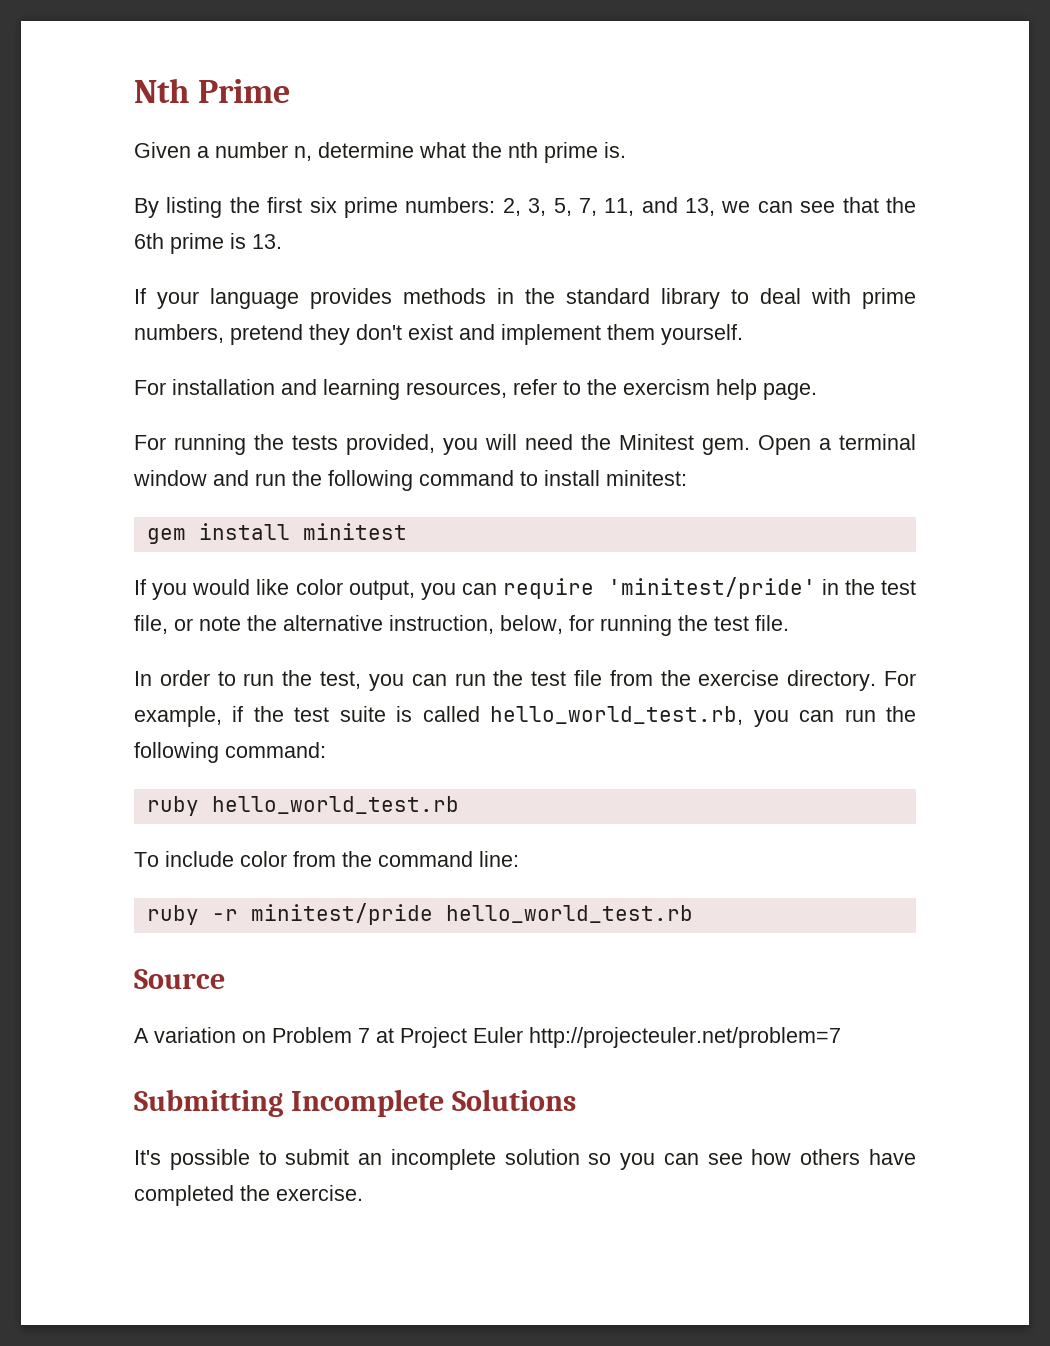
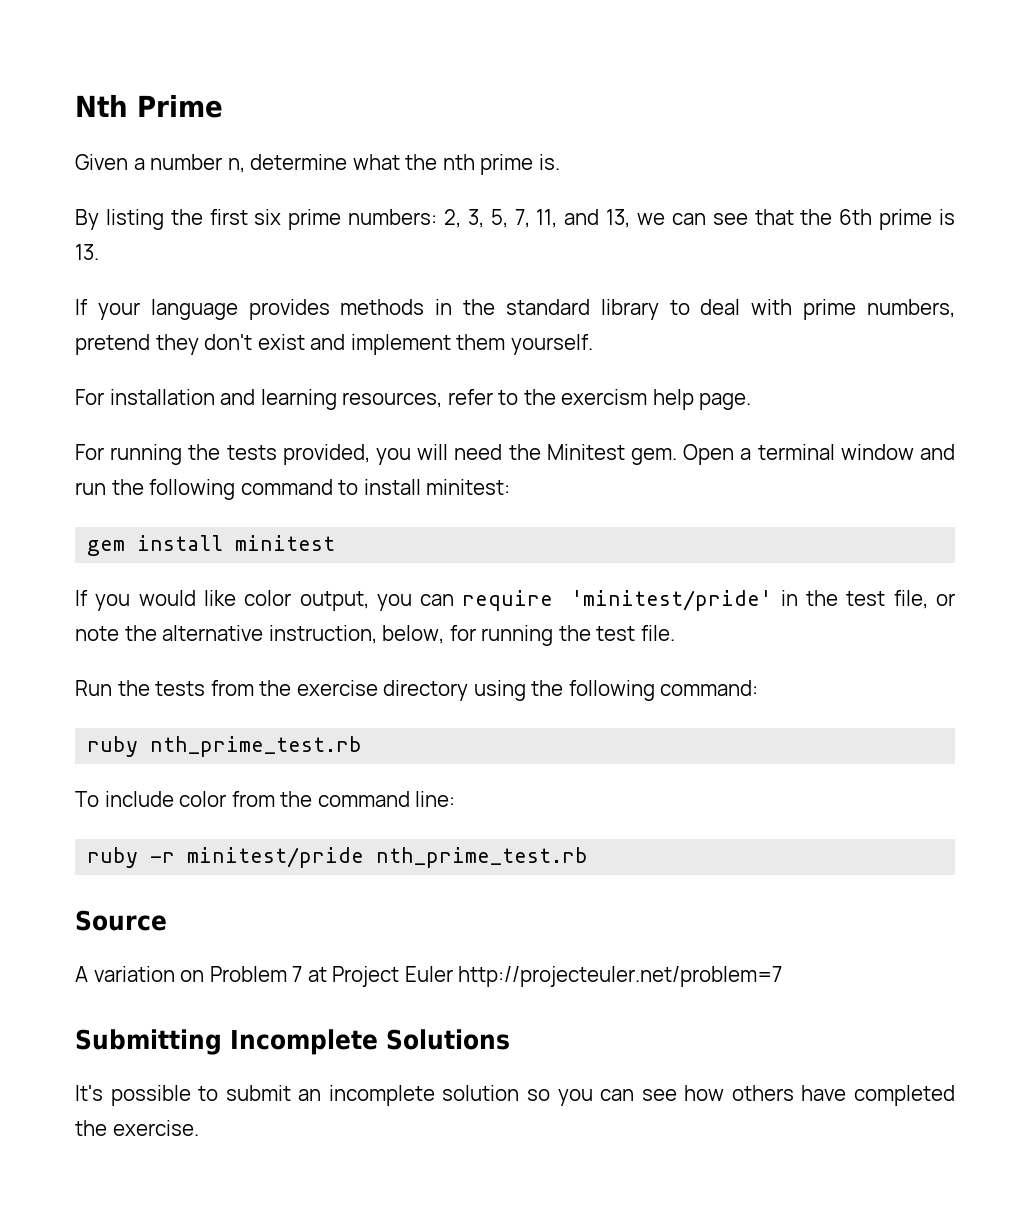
- In order to run the test, you can run the test file from the exercise directory. For example, if the test suite is called hello_world_test.rb, you can run the following command:
+ Run the tests from the exercise directory using the following command:
- ruby hello_world_test.rb
+ ruby nth_prime_test.rb
- ruby -r minitest/pride hello_world_test.rb
+ ruby -r minitest/pride nth_prime_test.rb

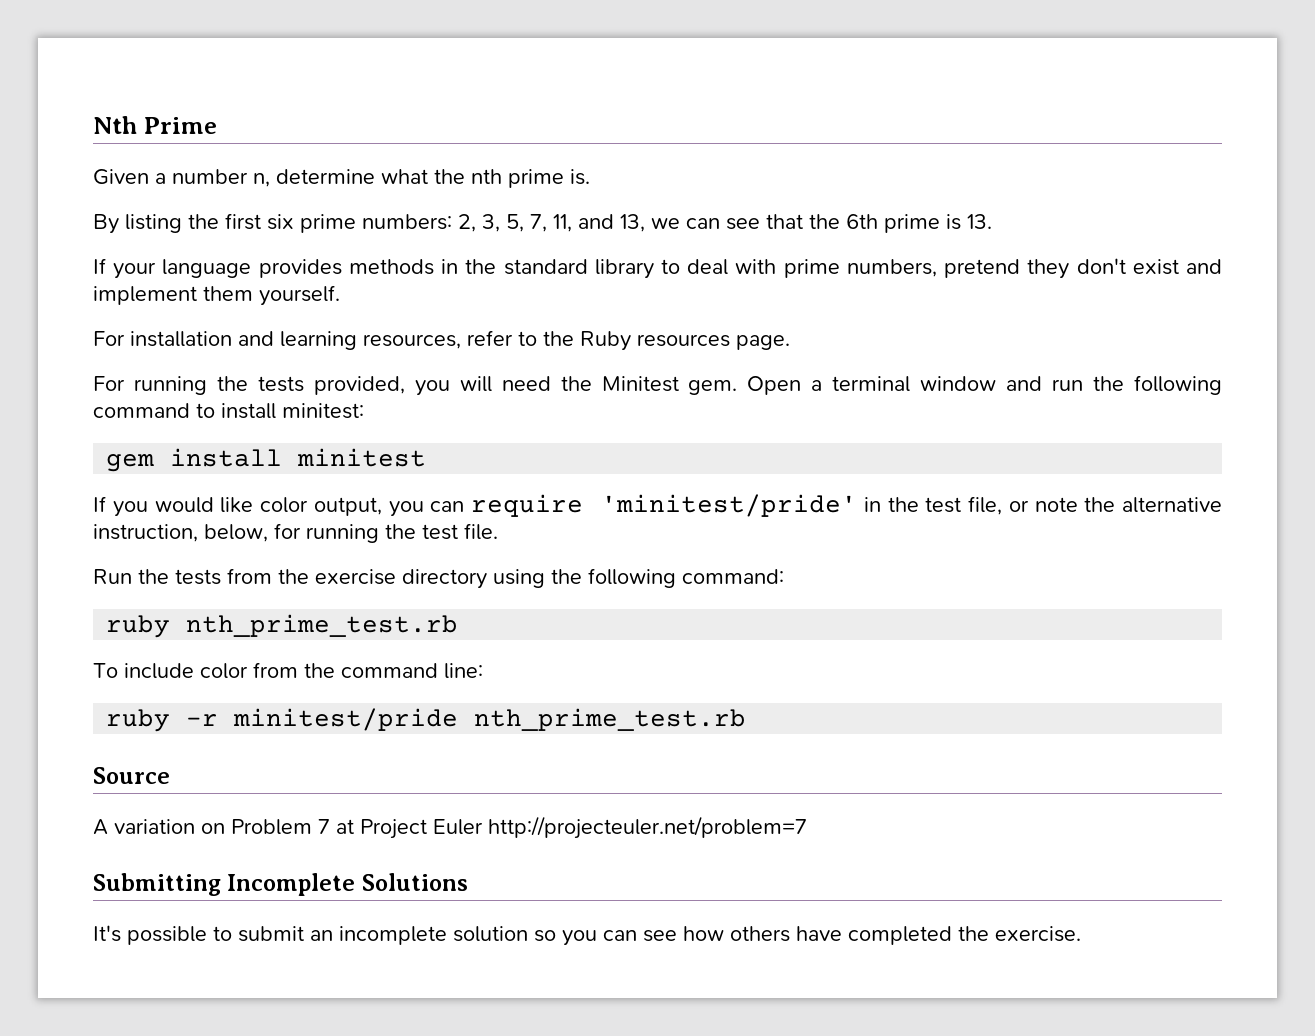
- For installation and learning resources, refer to the exercism help page.
+ For installation and learning resources, refer to the Ruby resources page.

